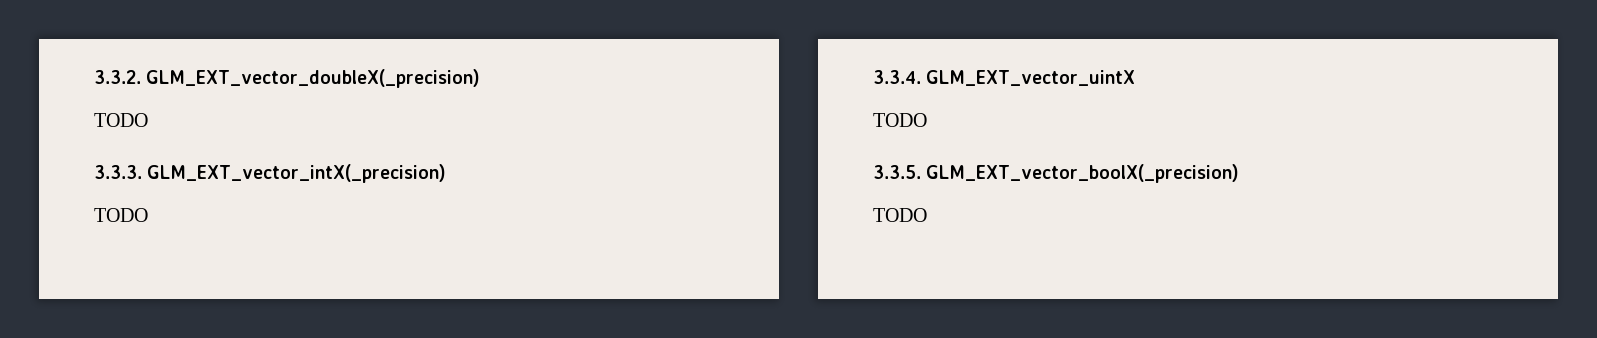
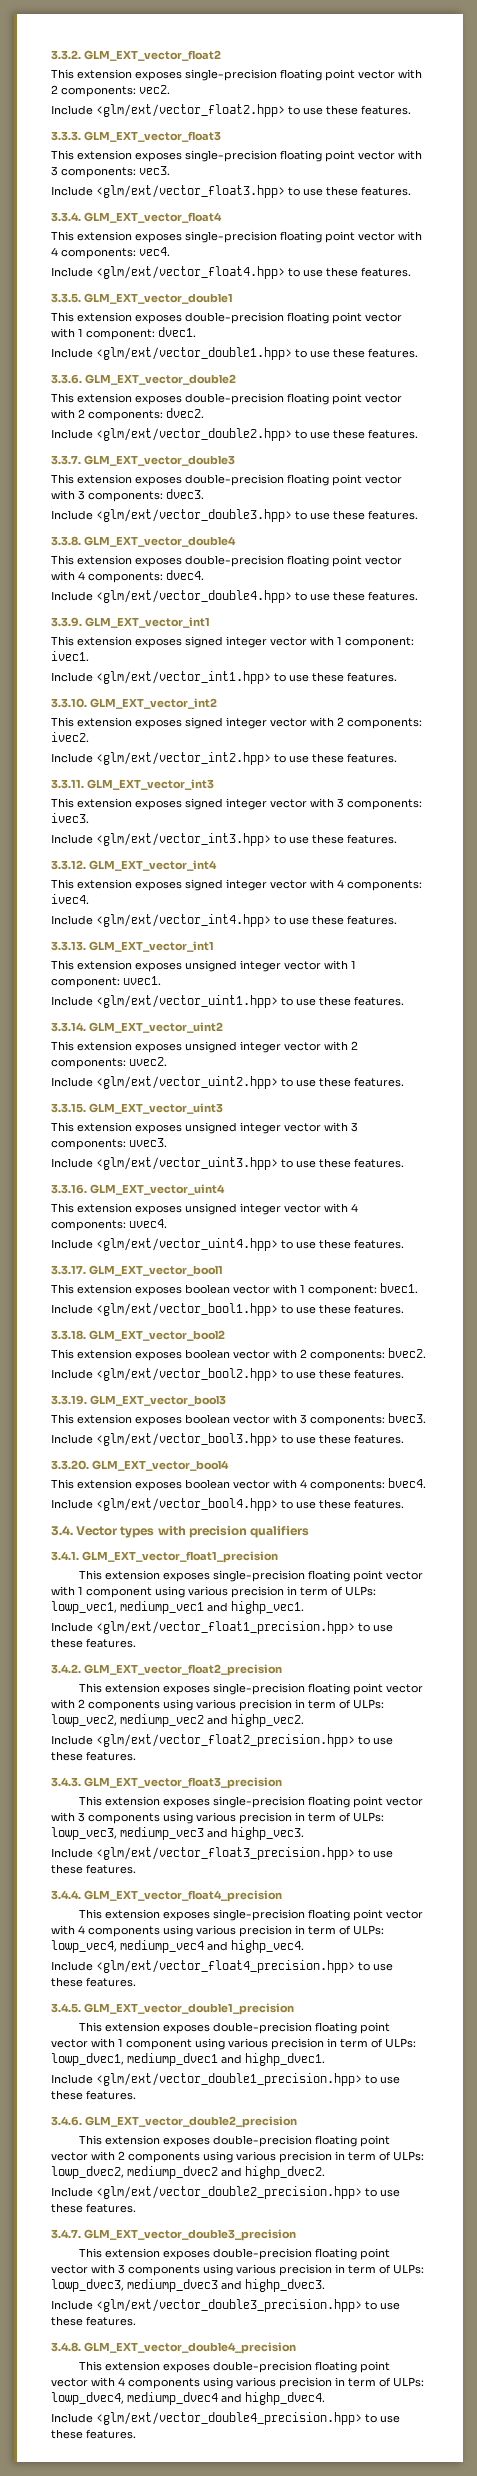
- 3.3.2. GLM_EXT_vector_doubleX(_precision)
- TODO
- 3.3.3. GLM_EXT_vector_intX(_precision)
- TODO
- 3.3.4. GLM_EXT_vector_uintX
- TODO
- 3.3.5. GLM_EXT_vector_boolX(_precision)
- TODO
+ 3.3.2. GLM_EXT_vector_float2
+ This extension exposes single-precision floating point vector with 2 components: vec2.
+ Include <glm/ext/vector_float2.hpp> to use these features.
+ 3.3.3. GLM_EXT_vector_float3
+ This extension exposes single-precision floating point vector with 3 components: vec3.
+ Include <glm/ext/vector_float3.hpp> to use these features.
+ 3.3.4. GLM_EXT_vector_float4
+ This extension exposes single-precision floating point vector with 4 components: vec4.
+ Include <glm/ext/vector_float4.hpp> to use these features.
+ 3.3.5. GLM_EXT_vector_double1
+ This extension exposes double-precision floating point vector with 1 component: dvec1.
+ Include <glm/ext/vector_double1.hpp> to use these features.
+ 3.3.6. GLM_EXT_vector_double2
+ This extension exposes double-precision floating point vector with 2 components: dvec2.
+ Include <glm/ext/vector_double2.hpp> to use these features.
+ 3.3.7. GLM_EXT_vector_double3
+ This extension exposes double-precision floating point vector with 3 components: dvec3.
+ Include <glm/ext/vector_double3.hpp> to use these features.
+ 3.3.8. GLM_EXT_vector_double4
+ This extension exposes double-precision floating point vector with 4 components: dvec4.
+ Include <glm/ext/vector_double4.hpp> to use these features.
+ 3.3.9. GLM_EXT_vector_int1
+ This extension exposes signed integer vector with 1 component: ivec1.
+ Include <glm/ext/vector_int1.hpp> to use these features.
+ 3.3.10. GLM_EXT_vector_int2
+ This extension exposes signed integer vector with 2 components: ivec2.
+ Include <glm/ext/vector_int2.hpp> to use these features.
+ 3.3.11. GLM_EXT_vector_int3
+ This extension exposes signed integer vector with 3 components: ivec3.
+ Include <glm/ext/vector_int3.hpp> to use these features.
+ 3.3.12. GLM_EXT_vector_int4
+ This extension exposes signed integer vector with 4 components: ivec4.
+ Include <glm/ext/vector_int4.hpp> to use these features.
+ 3.3.13. GLM_EXT_vector_int1
+ This extension exposes unsigned integer vector with 1 component: uvec1.
+ Include <glm/ext/vector_uint1.hpp> to use these features.
+ 3.3.14. GLM_EXT_vector_uint2
+ This extension exposes unsigned integer vector with 2 components: uvec2.
+ Include <glm/ext/vector_uint2.hpp> to use these features.
+ 3.3.15. GLM_EXT_vector_uint3
+ This extension exposes unsigned integer vector with 3 components: uvec3.
+ Include <glm/ext/vector_uint3.hpp> to use these features.
+ 3.3.16. GLM_EXT_vector_uint4
+ This extension exposes unsigned integer vector with 4 components: uvec4.
+ Include <glm/ext/vector_uint4.hpp> to use these features.
+ 3.3.17. GLM_EXT_vector_bool1
+ This extension exposes boolean vector with 1 component: bvec1.
+ Include <glm/ext/vector_bool1.hpp> to use these features.
+ 3.3.18. GLM_EXT_vector_bool2
+ This extension exposes boolean vector with 2 components: bvec2.
+ Include <glm/ext/vector_bool2.hpp> to use these features.
+ 3.3.19. GLM_EXT_vector_bool3
+ This extension exposes boolean vector with 3 components: bvec3.
+ Include <glm/ext/vector_bool3.hpp> to use these features.
+ 3.3.20. GLM_EXT_vector_bool4
+ This extension exposes boolean vector with 4 components: bvec4.
+ Include <glm/ext/vector_bool4.hpp> to use these features.
+ 3.4. Vector types with precision qualifiers
+ 3.4.1. GLM_EXT_vector_float1_precision
+ This extension exposes single-precision floating point vector with 1 component using various precision in term of ULPs: lowp_vec1, mediump_vec1 and highp_vec1.
+ Include <glm/ext/vector_float1_precision.hpp> to use these features.
+ 3.4.2. GLM_EXT_vector_float2_precision
+ This extension exposes single-precision floating point vector with 2 components using various precision in term of ULPs: lowp_vec2, mediump_vec2 and highp_vec2.
+ Include <glm/ext/vector_float2_precision.hpp> to use these features.
+ 3.4.3. GLM_EXT_vector_float3_precision
+ This extension exposes single-precision floating point vector with 3 components using various precision in term of ULPs: lowp_vec3, mediump_vec3 and highp_vec3.
+ Include <glm/ext/vector_float3_precision.hpp> to use these features.
+ 3.4.4. GLM_EXT_vector_float4_precision
+ This extension exposes single-precision floating point vector with 4 components using various precision in term of ULPs: lowp_vec4, mediump_vec4 and highp_vec4.
+ Include <glm/ext/vector_float4_precision.hpp> to use these features.
+ 3.4.5. GLM_EXT_vector_double1_precision
+ This extension exposes double-precision floating point vector with 1 component using various precision in term of ULPs: lowp_dvec1, mediump_dvec1 and highp_dvec1.
+ Include <glm/ext/vector_double1_precision.hpp> to use these features.
+ 3.4.6. GLM_EXT_vector_double2_precision
+ This extension exposes double-precision floating point vector with 2 components using various precision in term of ULPs: lowp_dvec2, mediump_dvec2 and highp_dvec2.
+ Include <glm/ext/vector_double2_precision.hpp> to use these features.
+ 3.4.7. GLM_EXT_vector_double3_precision
+ This extension exposes double-precision floating point vector with 3 components using various precision in term of ULPs: lowp_dvec3, mediump_dvec3 and highp_dvec3.
+ Include <glm/ext/vector_double3_precision.hpp> to use these features.
+ 3.4.8. GLM_EXT_vector_double4_precision
+ This extension exposes double-precision floating point vector with 4 components using various precision in term of ULPs: lowp_dvec4, mediump_dvec4 and highp_dvec4.
+ Include <glm/ext/vector_double4_precision.hpp> to use these features.

